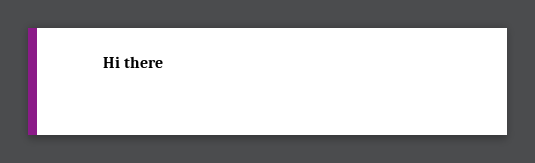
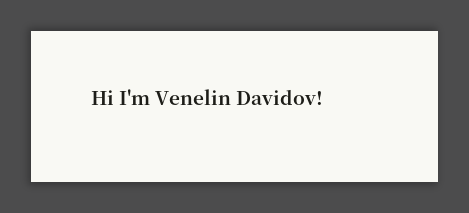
- Hi there
+ Hi I'm Venelin Davidov!

